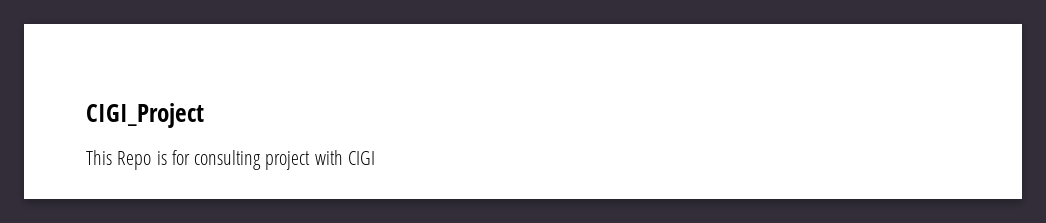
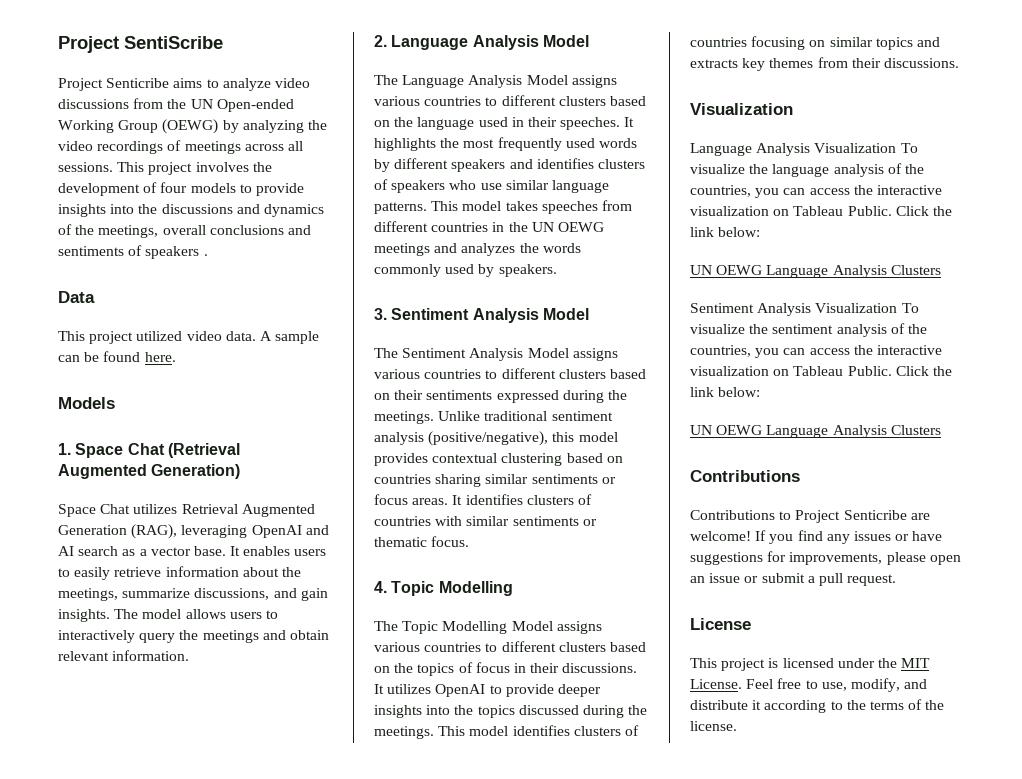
- CIGI_Project
- This Repo is for consulting project with CIGI
+ Project SentiScribe
+ Project Senticribe aims to analyze video discussions from the UN Open-ended Working Group (OEWG) by analyzing the video recordings of meetings across all sessions. This project involves the development of four models to provide insights into the discussions and dynamics of the meetings, overall conclusions and sentiments of speakers .
+ Data
+ This project utilized video data. A sample can be found here.
+ Models
+ 1. Space Chat (Retrieval Augmented Generation)
+ Space Chat utilizes Retrieval Augmented Generation (RAG), leveraging OpenAI and AI search as a vector base. It enables users to easily retrieve information about the meetings, summarize discussions, and gain insights. The model allows users to interactively query the meetings and obtain relevant information.
+ 2. Language Analysis Model
+ The Language Analysis Model assigns various countries to different clusters based on the language used in their speeches. It highlights the most frequently used words by different speakers and identifies clusters of speakers who use similar language patterns. This model takes speeches from different countries in the UN OEWG meetings and analyzes the words commonly used by speakers.
+ 3. Sentiment Analysis Model
+ The Sentiment Analysis Model assigns various countries to different clusters based on their sentiments expressed during the meetings. Unlike traditional sentiment analysis (positive/negative), this model provides contextual clustering based on countries sharing similar sentiments or focus areas. It identifies clusters of countries with similar sentiments or thematic focus.
+ 4. Topic Modelling
+ The Topic Modelling Model assigns various countries to different clusters based on the topics of focus in their discussions. It utilizes OpenAI to provide deeper insights into the topics discussed during the meetings. This model identifies clusters of countries focusing on similar topics and extracts key themes from their discussions.
+ Visualization
+ Language Analysis Visualization To visualize the language analysis of the countries, you can access the interactive visualization on Tableau Public. Click the link below:
+ UN OEWG Language Analysis Clusters
+ Sentiment Analysis Visualization To visualize the sentiment analysis of the countries, you can access the interactive visualization on Tableau Public. Click the link below:
+ UN OEWG Language Analysis Clusters
+ Contributions
+ Contributions to Project Senticribe are welcome! If you find any issues or have suggestions for improvements, please open an issue or submit a pull request.
+ License
+ This project is licensed under the MIT License. Feel free to use, modify, and distribute it according to the terms of the license.

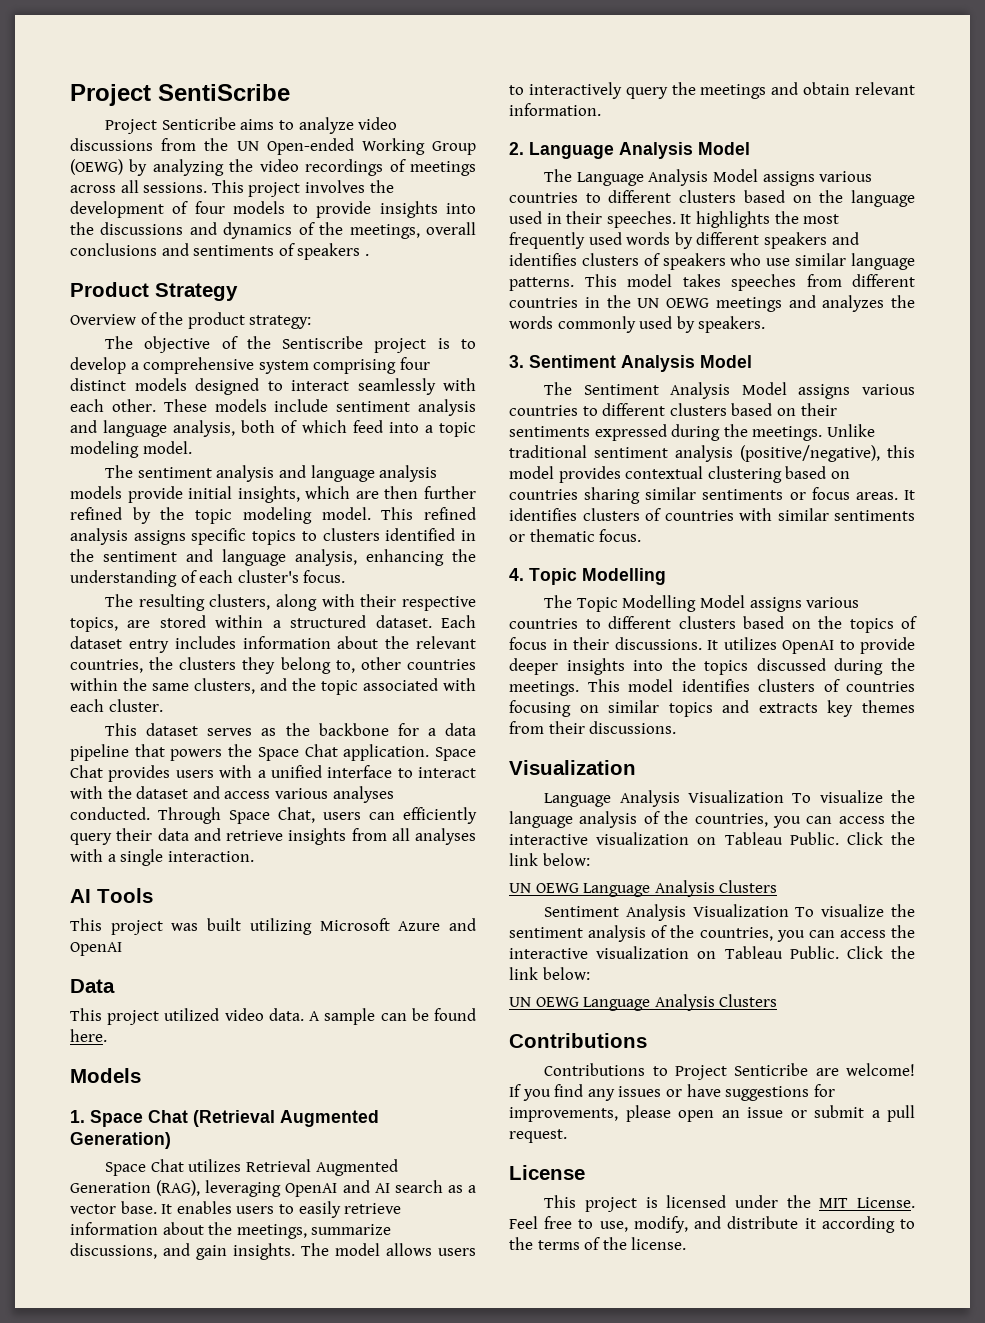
+ Product Strategy
+ Overview of the product strategy:
+ The objective of the Sentiscribe project is to develop a comprehensive system comprising four distinct models designed to interact seamlessly with each other. These models include sentiment analysis and language analysis, both of which feed into a topic modeling model.
+ The sentiment analysis and language analysis models provide initial insights, which are then further refined by the topic modeling model. This refined analysis assigns specific topics to clusters identified in the sentiment and language analysis, enhancing the understanding of each cluster's focus.
+ The resulting clusters, along with their respective topics, are stored within a structured dataset. Each dataset entry includes information about the relevant countries, the clusters they belong to, other countries within the same clusters, and the topic associated with each cluster.
+ This dataset serves as the backbone for a data pipeline that powers the Space Chat application. Space Chat provides users with a unified interface to interact with the dataset and access various analyses conducted. Through Space Chat, users can efficiently query their data and retrieve insights from all analyses with a single interaction.
+ AI Tools
+ This project was built utilizing Microsoft Azure and OpenAI

